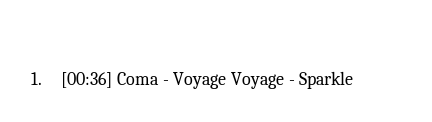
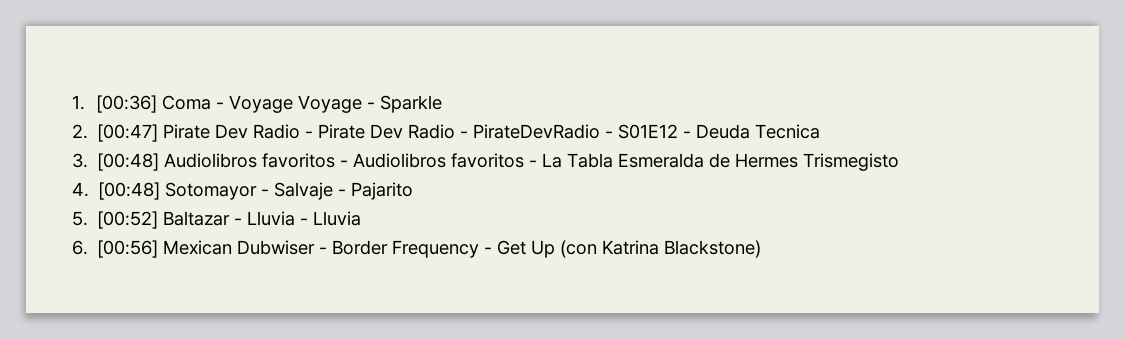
+ 2. [00:47] Pirate Dev Radio - Pirate Dev Radio - PirateDevRadio - S01E12 - Deuda Tecnica
+ 3. [00:48] Audiolibros favoritos - Audiolibros favoritos - La Tabla Esmeralda de Hermes Trismegisto
+ 4. [00:48] Sotomayor - Salvaje - Pajarito
+ 5. [00:52] Baltazar - Lluvia - Lluvia
+ 6. [00:56] Mexican Dubwiser - Border Frequency - Get Up (con Katrina Blackstone)

